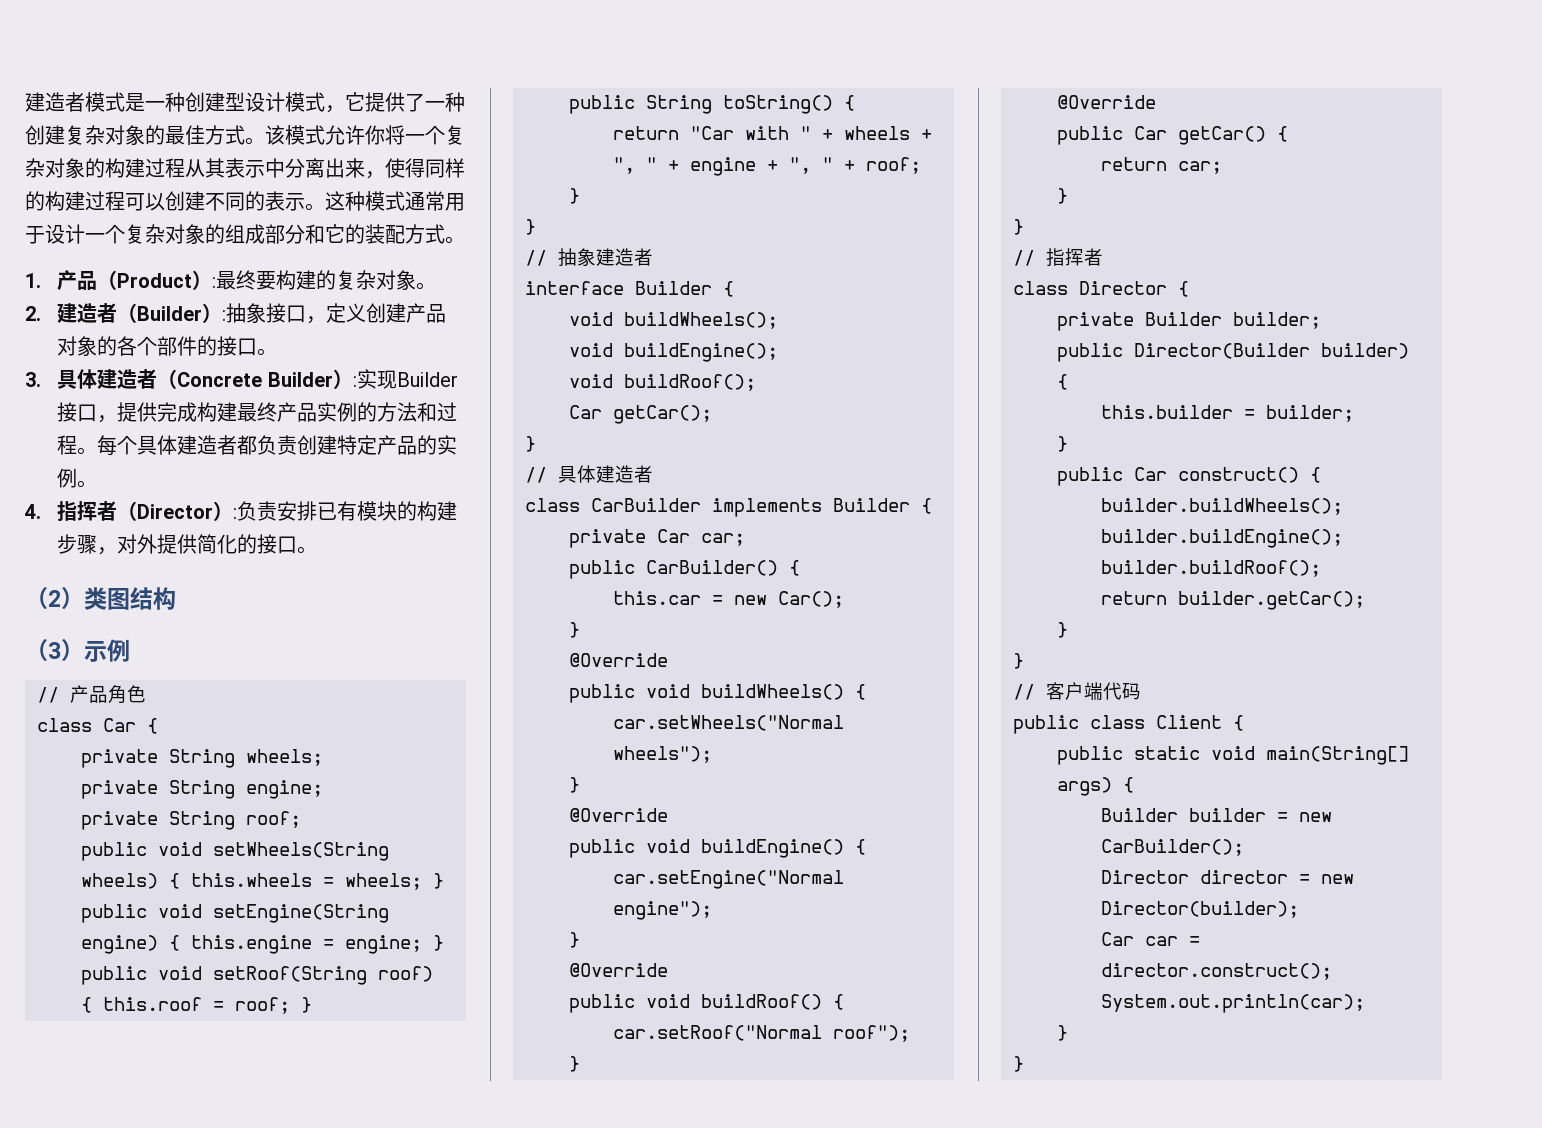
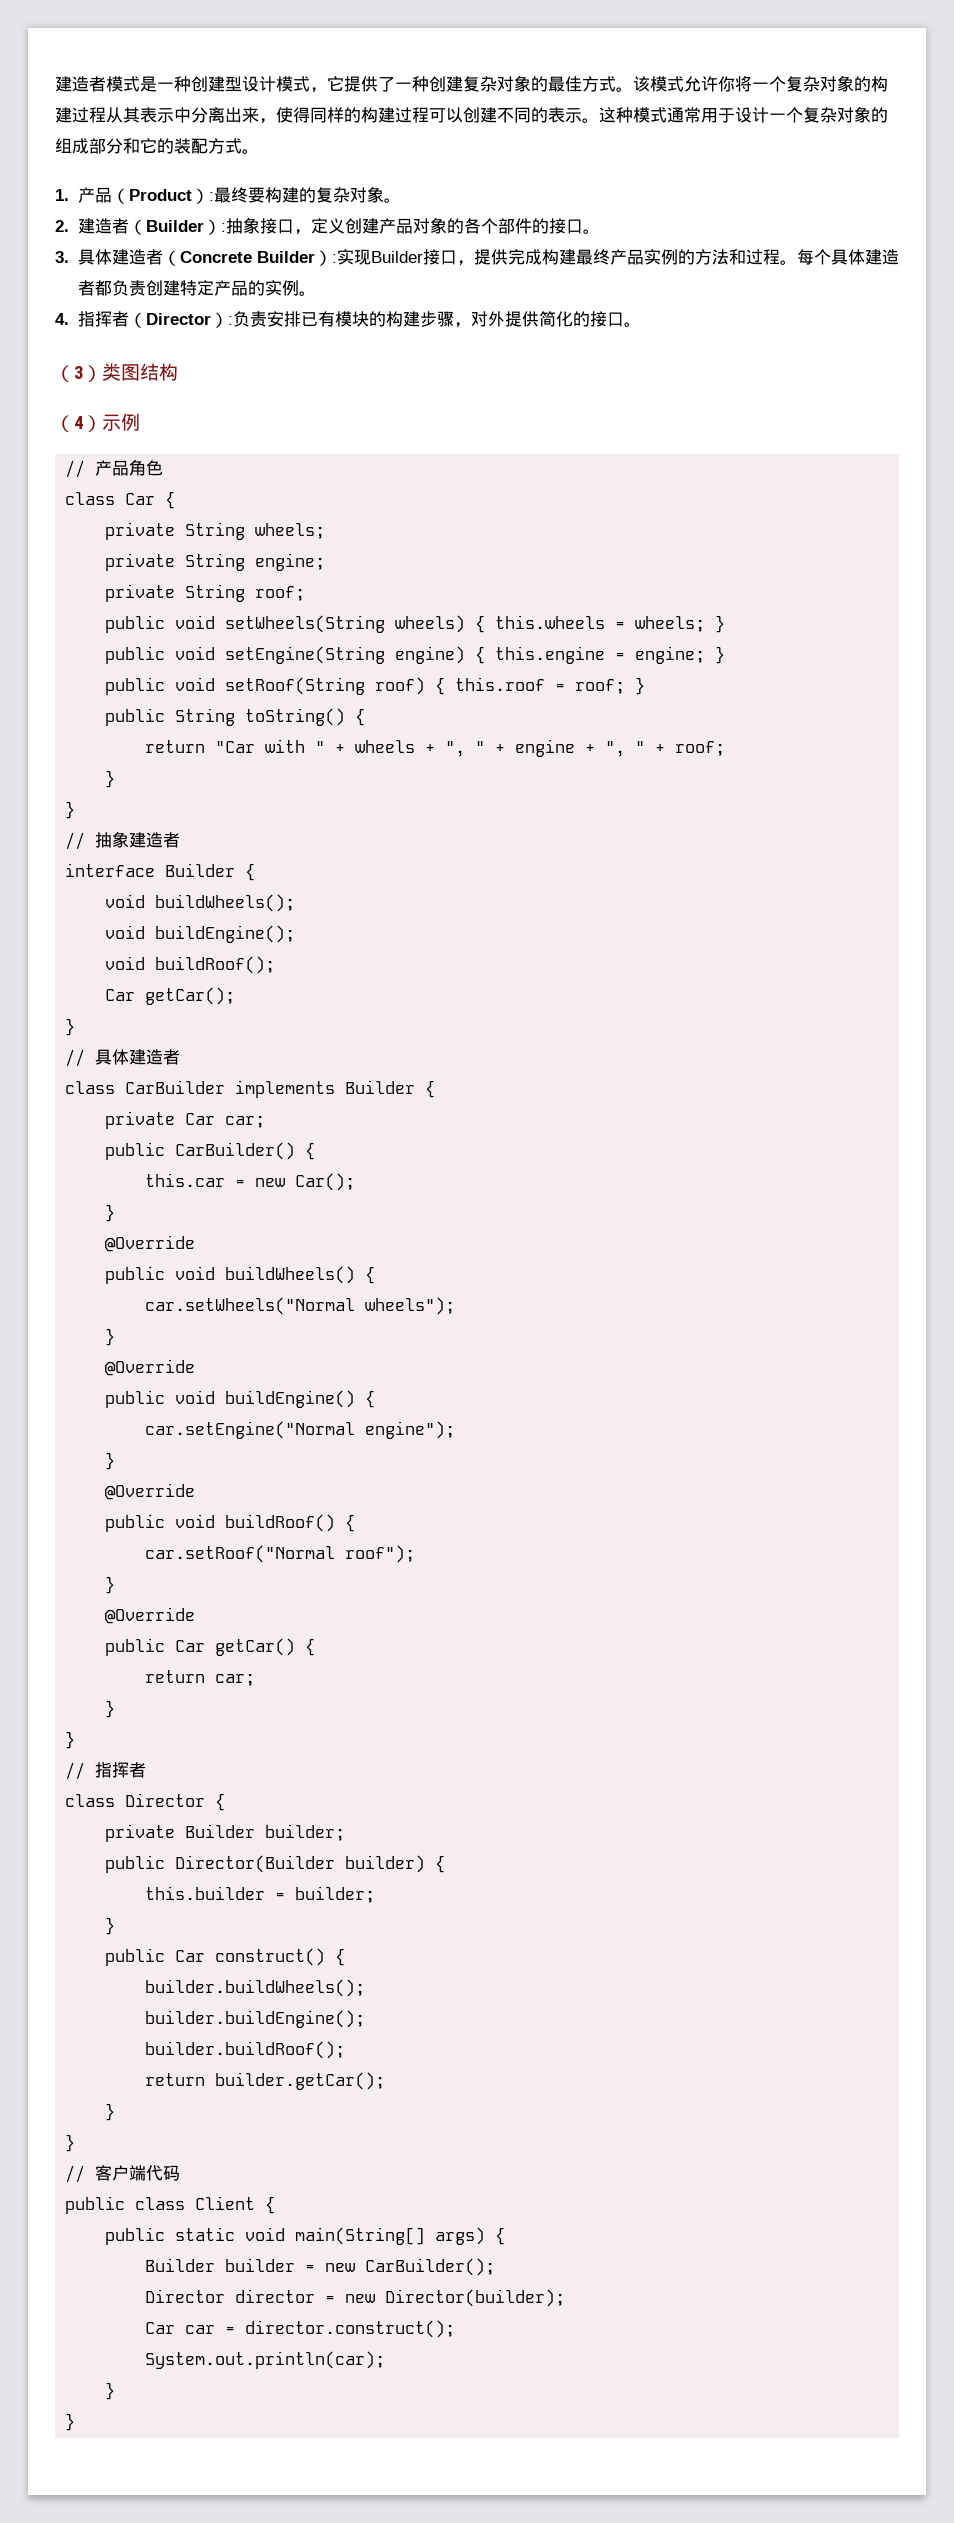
- （2）类图结构
+ （3）类图结构
- （3）示例
+ （4）示例

